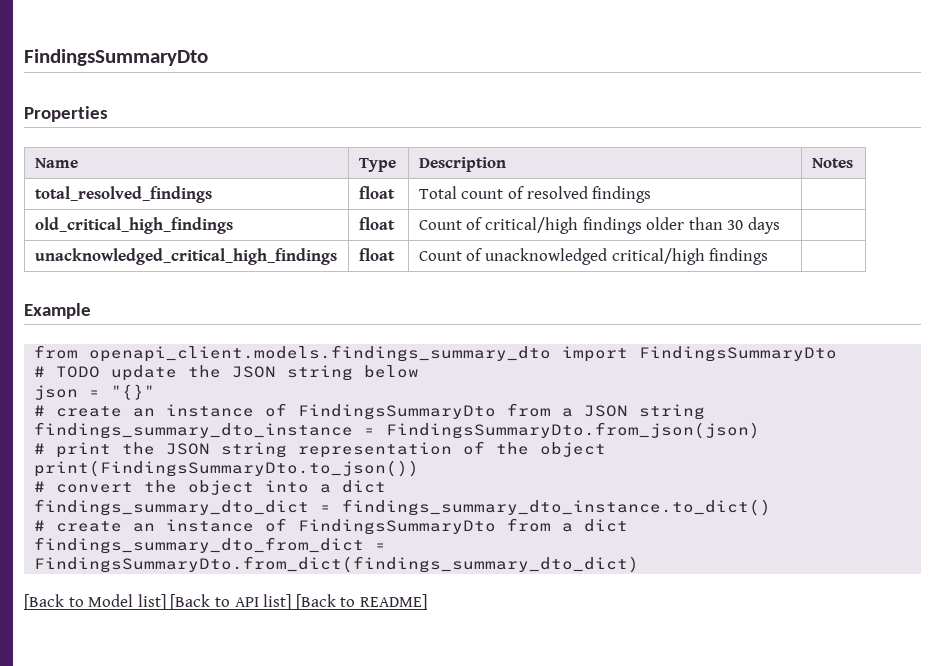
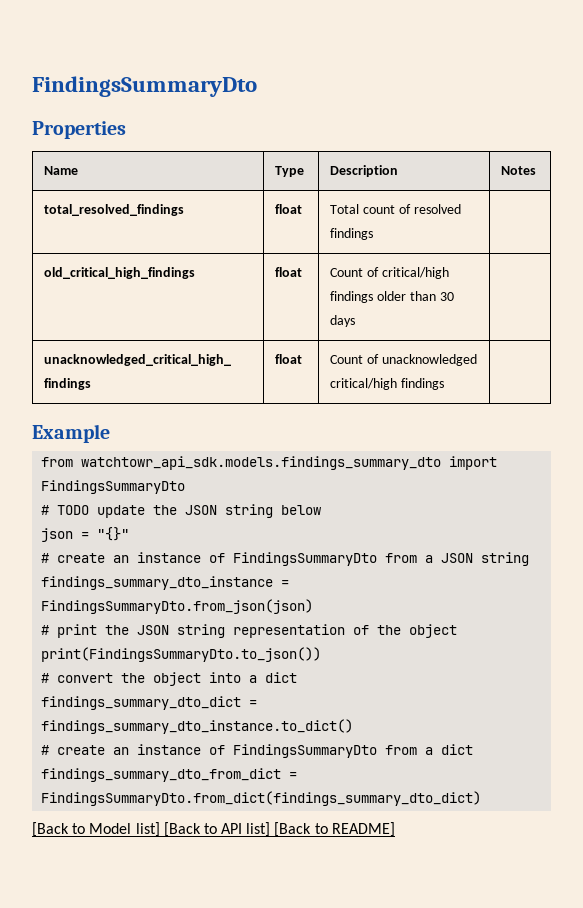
- from openapi_client.models.findings_summary_dto import FindingsSummaryDto
+ from watchtowr_api_sdk.models.findings_summary_dto import FindingsSummaryDto

